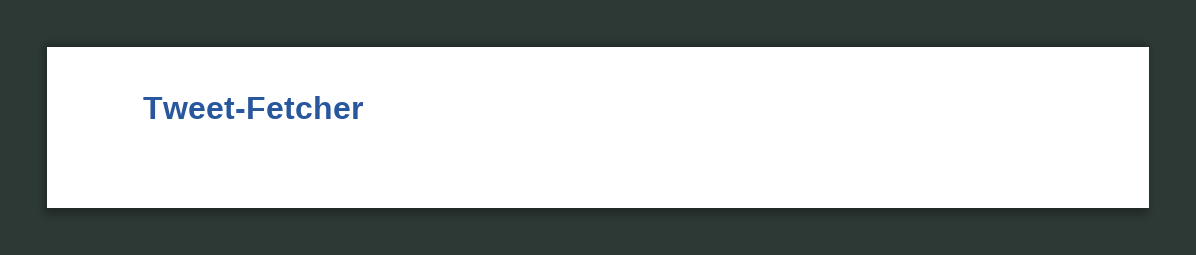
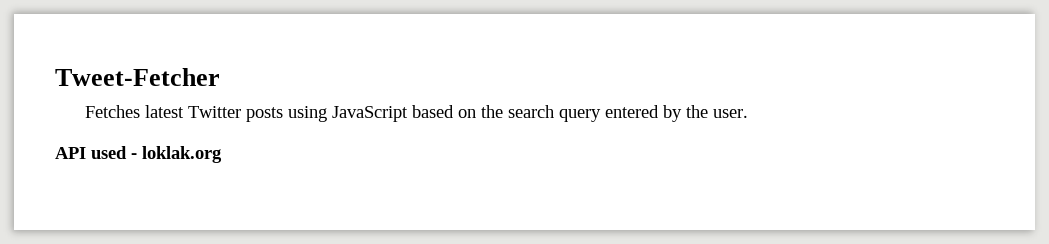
+ Fetches latest Twitter posts using JavaScript based on the search query entered by the user.
+ API used - loklak.org

